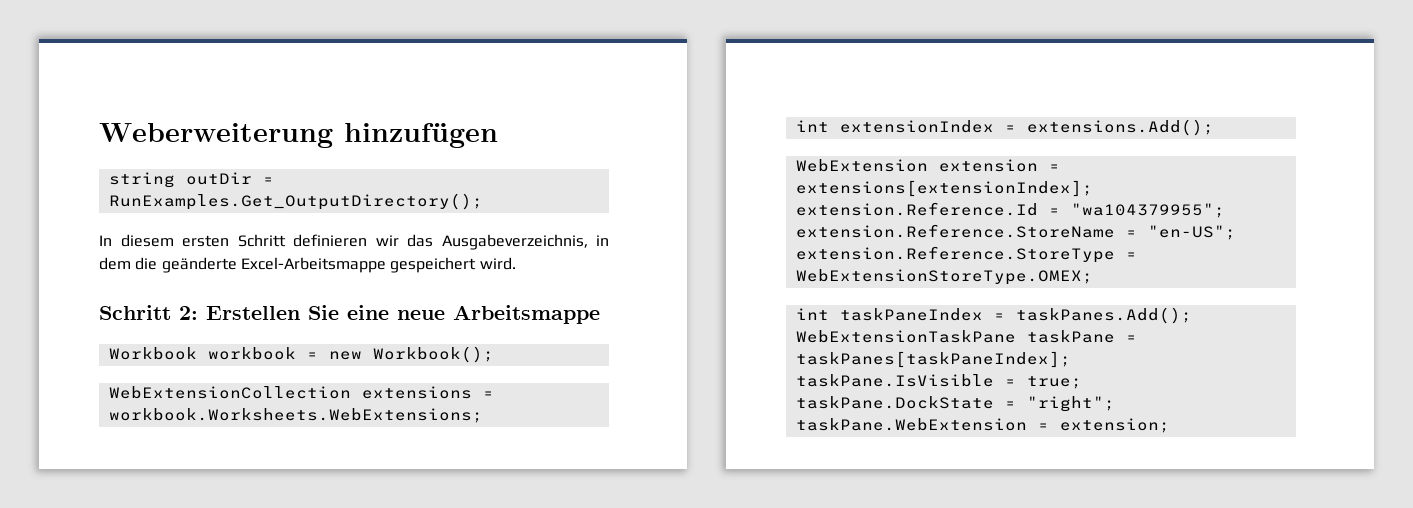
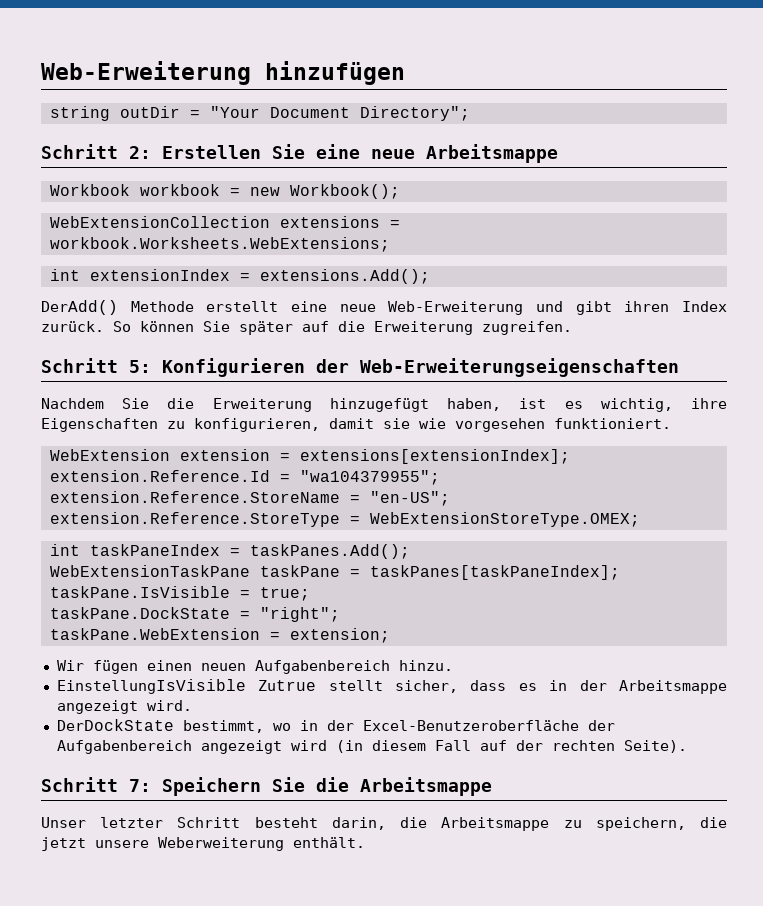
- Weberweiterung hinzufügen
+ Web-Erweiterung hinzufügen
- string outDir = RunExamples.Get_OutputDirectory();
- In diesem ersten Schritt definieren wir das Ausgabeverzeichnis, in dem die geänderte Excel-Arbeitsmappe gespeichert wird.
+ string outDir = "Your Document Directory";
+ DerAdd() Methode erstellt eine neue Web-Erweiterung und gibt ihren Index zurück. So können Sie später auf die Erweiterung zugreifen.
+ Schritt 5: Konfigurieren der Web-Erweiterungseigenschaften
+ Nachdem Sie die Erweiterung hinzugefügt haben, ist es wichtig, ihre Eigenschaften zu konfigurieren, damit sie wie vorgesehen funktioniert.
+ Wir fügen einen neuen Aufgabenbereich hinzu.
+ EinstellungIsVisible Zutrue stellt sicher, dass es in der Arbeitsmappe angezeigt wird.
+ DerDockState bestimmt, wo in der Excel-Benutzeroberfläche der Aufgabenbereich angezeigt wird (in diesem Fall auf der rechten Seite).
+ Schritt 7: Speichern Sie die Arbeitsmappe
+ Unser letzter Schritt besteht darin, die Arbeitsmappe zu speichern, die jetzt unsere Weberweiterung enthält.

